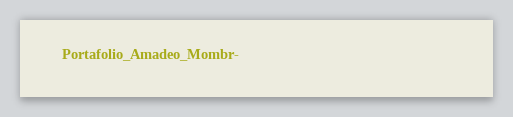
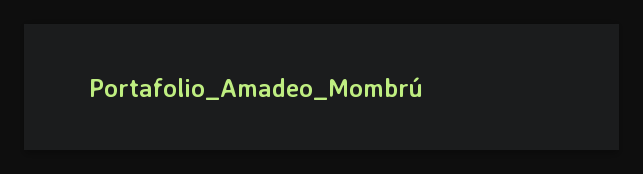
- Portafolio_Amadeo_Mombr-
+ Portafolio_Amadeo_Mombrú

